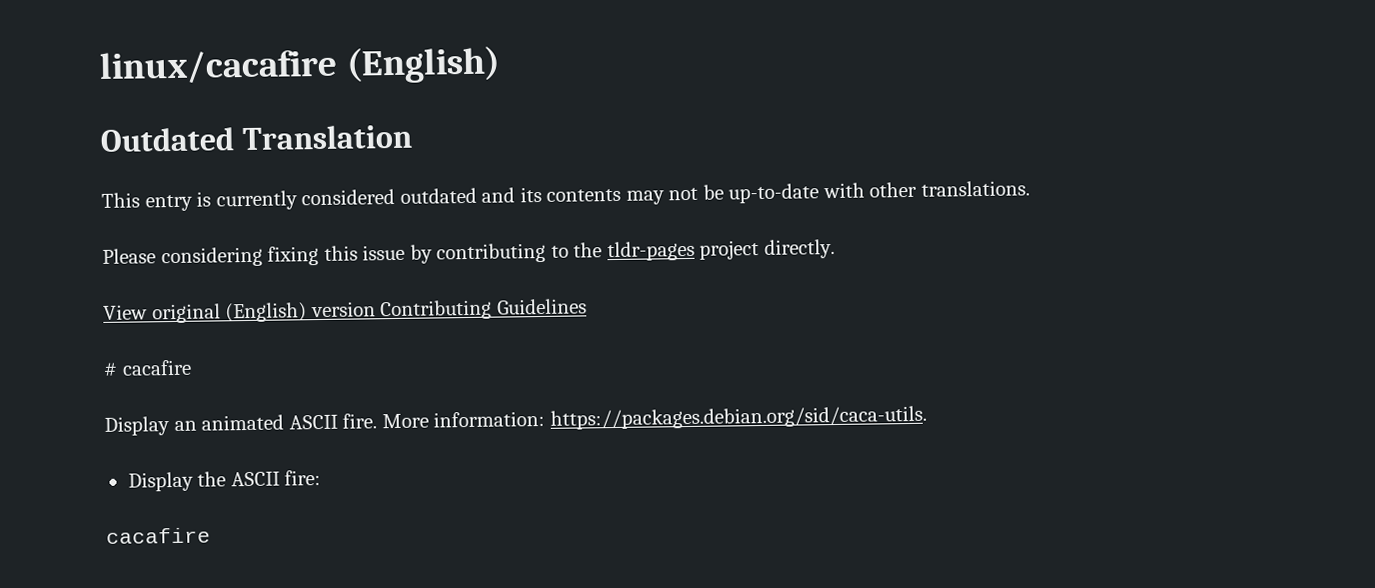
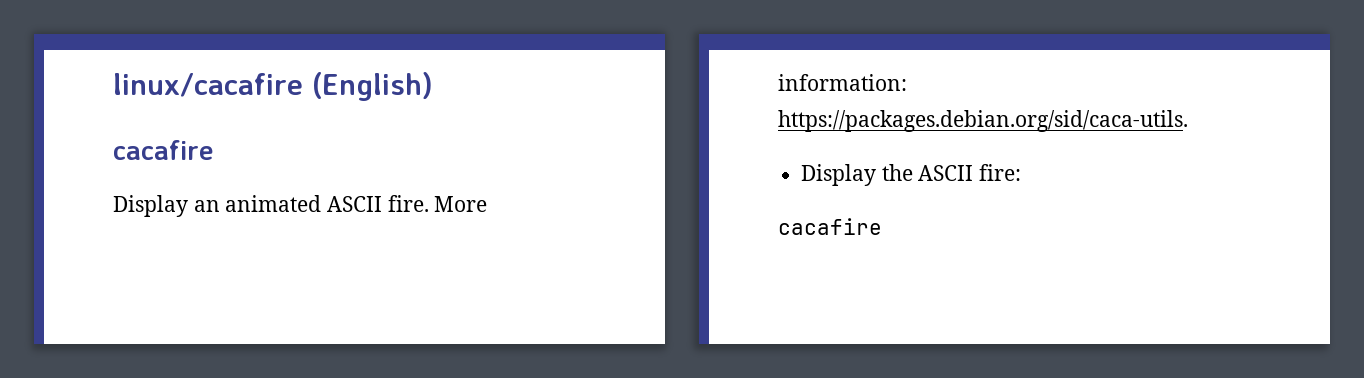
  linux/cacafire (English)
- Outdated Translation
- This entry is currently considered outdated and its contents may not be up-to-date with other translations.
- Please considering fixing this issue by contributing to the tldr-pages project directly.
- View original (English) version Contributing Guidelines
- # cacafire
+ cacafire

